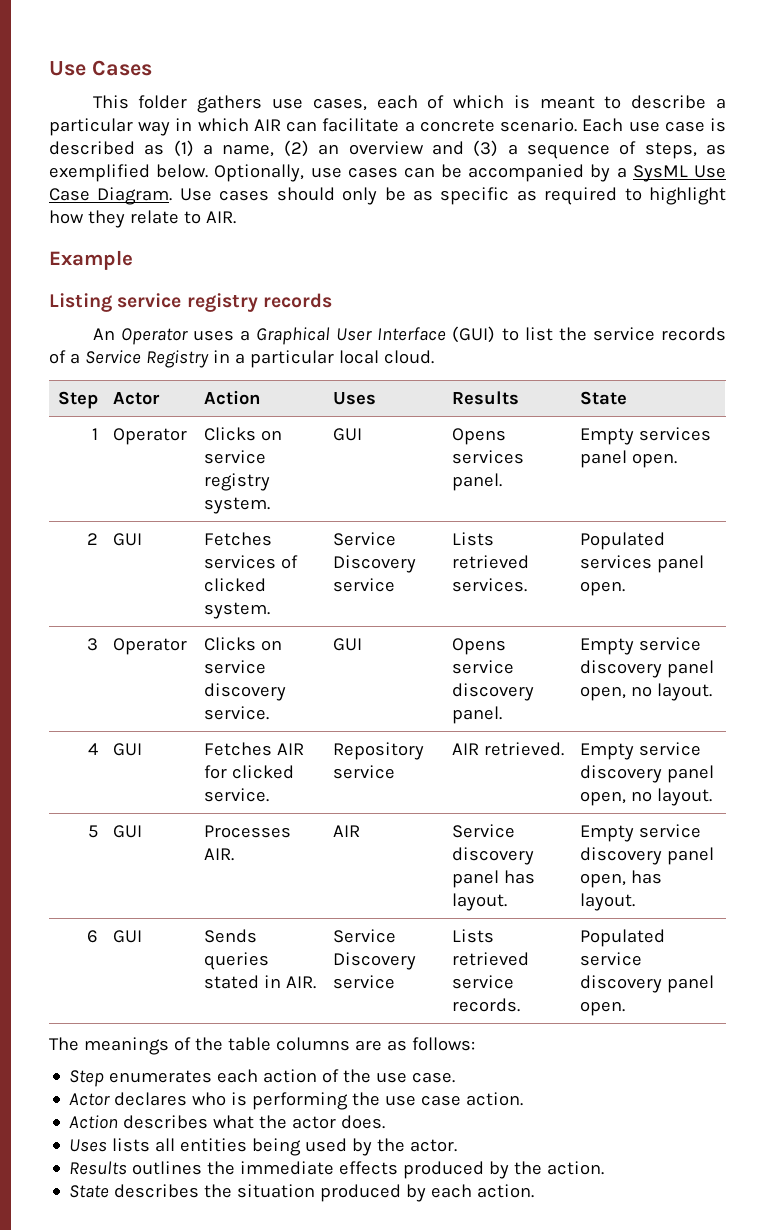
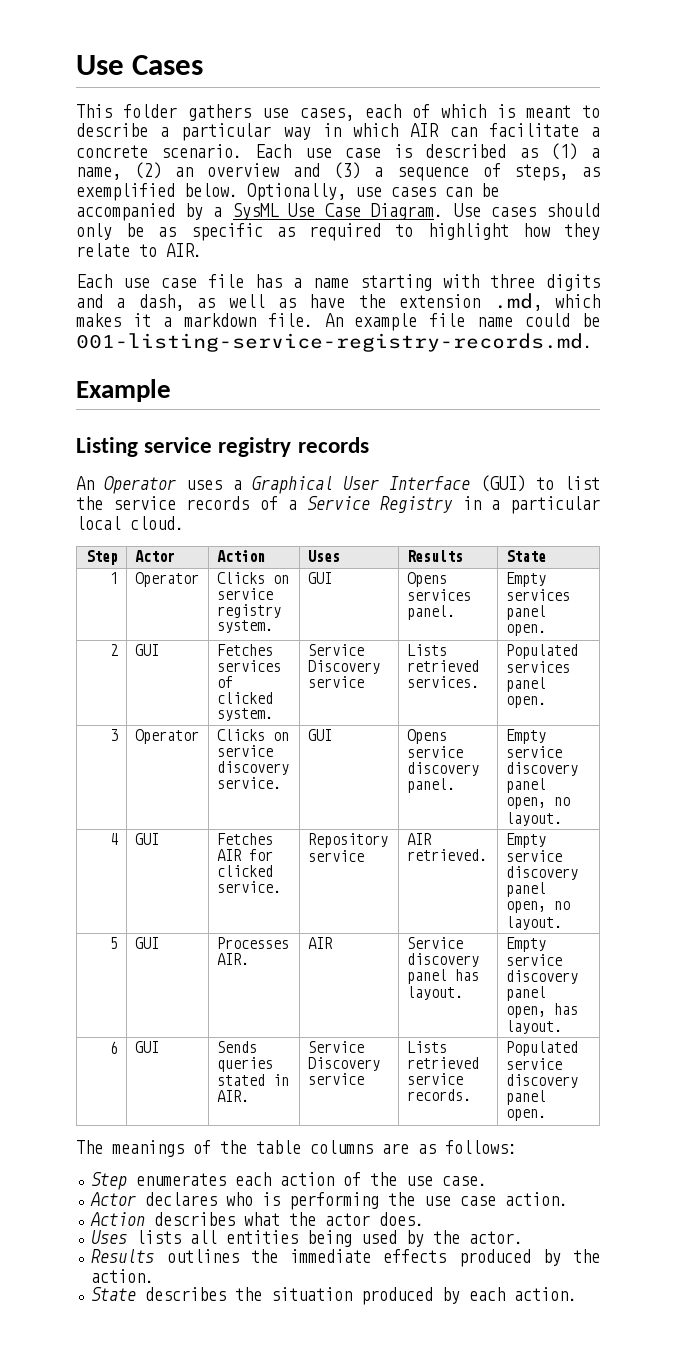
+ Each use case file has a name starting with three digits and a dash, as well as have the extension .md, which makes it a markdown file. An example file name could be 001-listing-service-registry-records.md.

